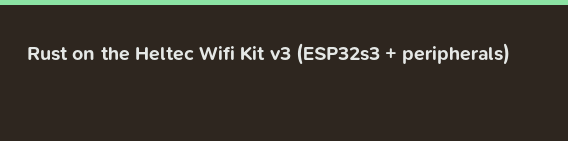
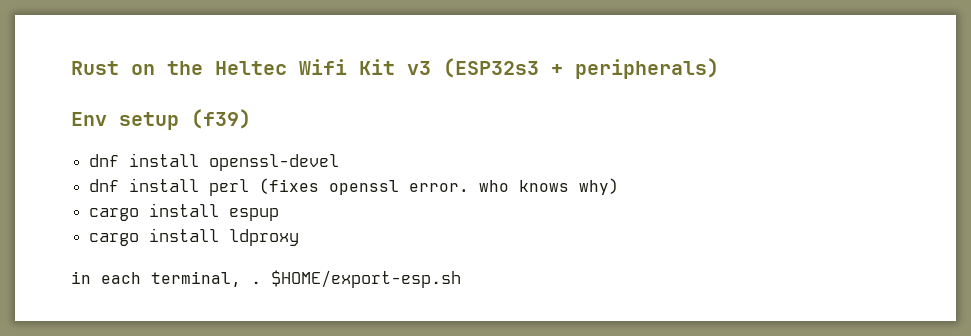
+ Env setup (f39)
+ dnf install openssl-devel
+ dnf install perl (fixes openssl error. who knows why)
+ cargo install espup
+ cargo install ldproxy
+ in each terminal, . $HOME/export-esp.sh

